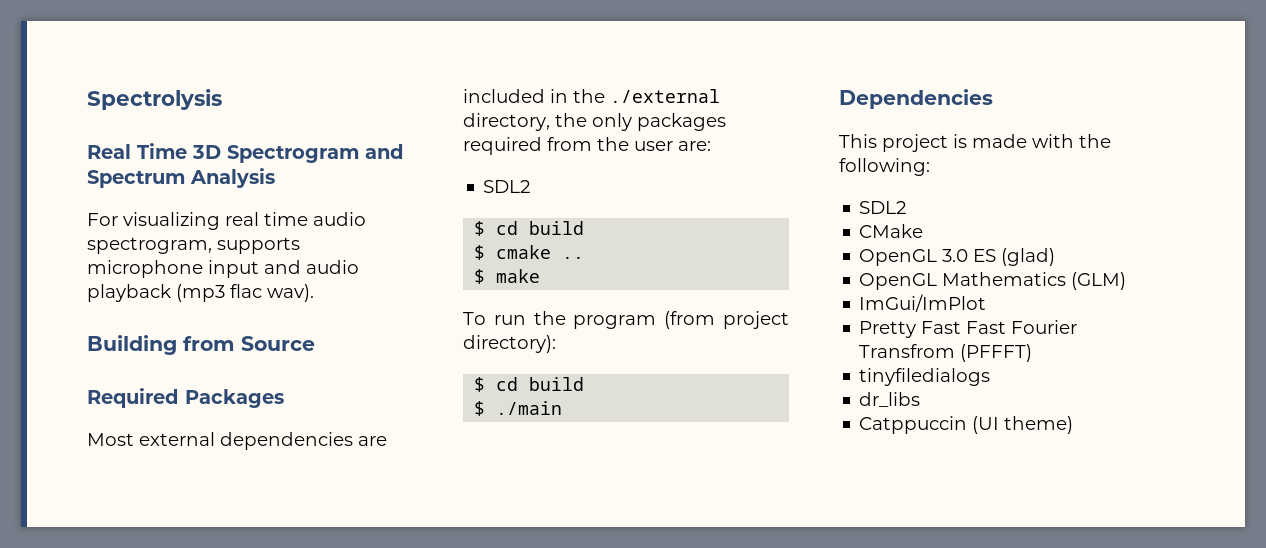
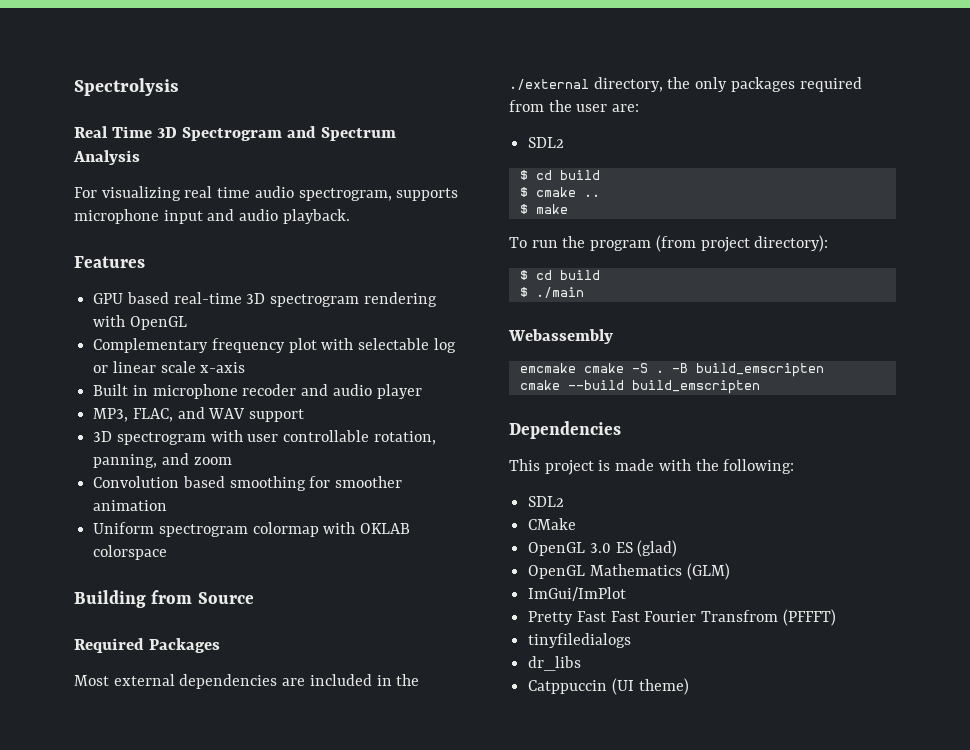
- For visualizing real time audio spectrogram, supports microphone input and audio playback (mp3 flac wav).
+ For visualizing real time audio spectrogram, supports microphone input and audio playback.
+ Features
+ GPU based real-time 3D spectrogram rendering with OpenGL
+ Complementary frequency plot with selectable log or linear scale x-axis
+ Built in microphone recoder and audio player
+ MP3, FLAC, and WAV support
+ 3D spectrogram with user controllable rotation, panning, and zoom
+ Convolution based smoothing for smoother animation
+ Uniform spectrogram colormap with OKLAB colorspace
+ Webassembly
+ emcmake cmake -S . -B build_emscripten
+ cmake --build build_emscripten

